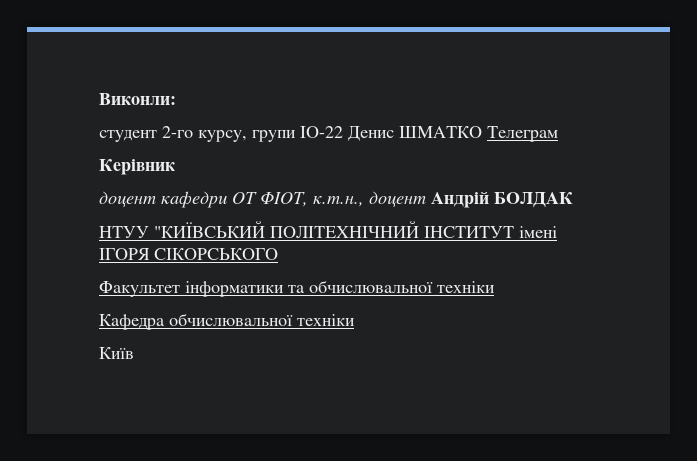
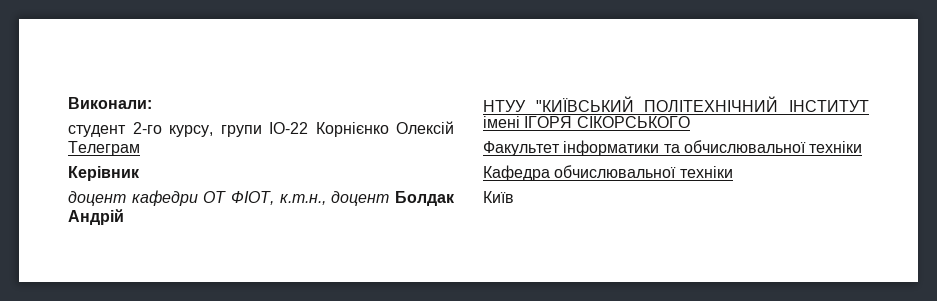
- Виконли:
+ Виконали:
- студент 2-го курсу, групи ІО-22 Денис ШМАТКО Телеграм
+ студент 2-го курсу, групи ІО-22 Корнієнко Олексій Телеграм
- доцент кафедри ОТ ФІОТ, к.т.н., доцент Андрій БОЛДАК
+ доцент кафедри ОТ ФІОТ, к.т.н., доцент Болдак Андрій

